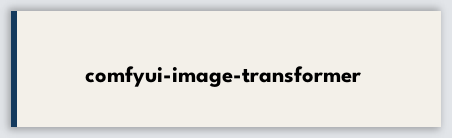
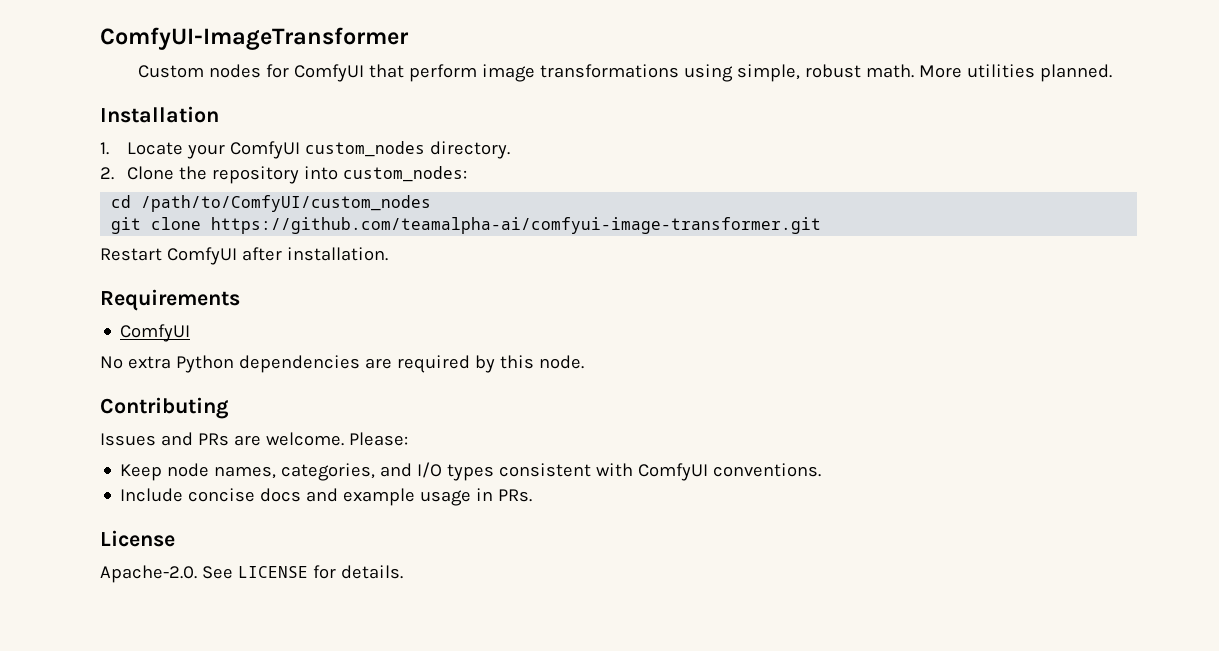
- comfyui-image-transformer
+ ComfyUI-ImageTransformer
+ Custom nodes for ComfyUI that perform image transformations using simple, robust math. More utilities planned.
+ Installation
+ 1. Locate your ComfyUI custom_nodes directory.
+ 2. Clone the repository into custom_nodes:
+ cd /path/to/ComfyUI/custom_nodes
+ git clone https://github.com/teamalpha-ai/comfyui-image-transformer.git
+ Restart ComfyUI after installation.
+ Requirements
+ ComfyUI
+ No extra Python dependencies are required by this node.
+ Contributing
+ Issues and PRs are welcome. Please:
+ Keep node names, categories, and I/O types consistent with ComfyUI conventions.
+ Include concise docs and example usage in PRs.
+ License
+ Apache-2.0. See LICENSE for details.

